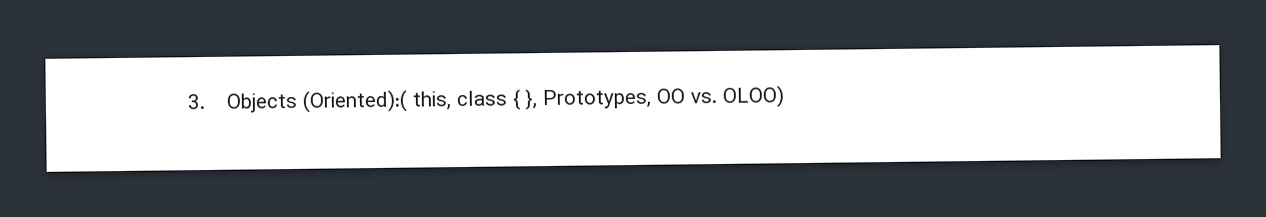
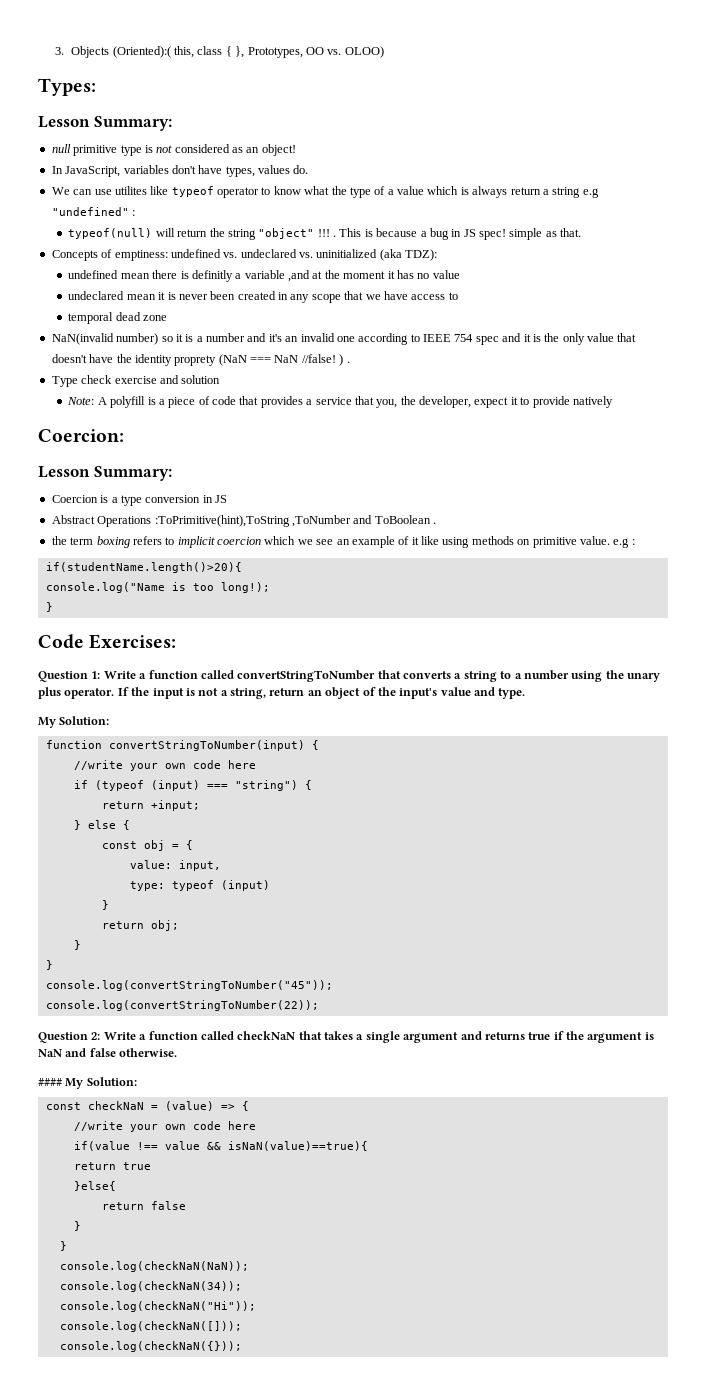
+ Types:
+ Lesson Summary:
+ null primitive type is not considered as an object!
+ In JavaScript, variables don't have types, values do.
+ We can use utilites like typeof operator to know what the type of a value which is always return a string e.g "undefined" :
+ typeof(null) will return the string "object" !!! . This is because a bug in JS spec! simple as that.
+ Concepts of emptiness: undefined vs. undeclared vs. uninitialized (aka TDZ):
+ undefined mean there is definitly a variable ,and at the moment it has no value
+ undeclared mean it is never been created in any scope that we have access to
+ temporal dead zone
+ NaN(invalid number) so it is a number and it's an invalid one according to IEEE 754 spec and it is the only value that doesn't have the identity proprety (NaN === NaN //false! ) .
+ Type check exercise and solution
+ Note: A polyfill is a piece of code that provides a service that you, the developer, expect it to provide natively
+ Coercion:
+ Lesson Summary:
+ Coercion is a type conversion in JS
+ Abstract Operations :ToPrimitive(hint),ToString ,ToNumber and ToBoolean .
+ the term boxing refers to implicit coercion which we see an example of it like using methods on primitive value. e.g :
+ if(studentName.length()>20){
+ console.log("Name is too long!);
+ }
+ Code Exercises:
+ Question 1: Write a function called convertStringToNumber that converts a string to a number using the unary plus operator. If the input is not a string, return an object of the input's value and type.
+ My Solution:
+ function convertStringToNumber(input) {
+ //write your own code here
+ if (typeof (input) === "string") {
+ return +input;
+ } else {
+ const obj = {
+ value: input,
+ type: typeof (input)
+ }
+ return obj;
+ }
+ }
+ console.log(convertStringToNumber("45"));
+ console.log(convertStringToNumber(22));
+ Question 2: Write a function called checkNaN that takes a single argument and returns true if the argument is NaN and false otherwise.
+ #### My Solution:
+ const checkNaN = (value) => {
+ //write your own code here
+ if(value !== value && isNaN(value)==true){
+ return true
+ }else{
+ return false
+ }
+ }
+ console.log(checkNaN(NaN));
+ console.log(checkNaN(34));
+ console.log(checkNaN("Hi"));
+ console.log(checkNaN([]));
+ console.log(checkNaN({}));

